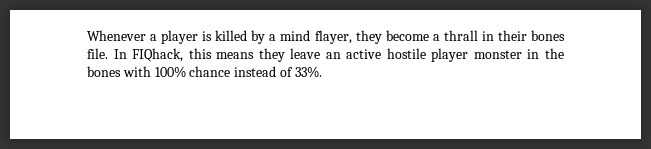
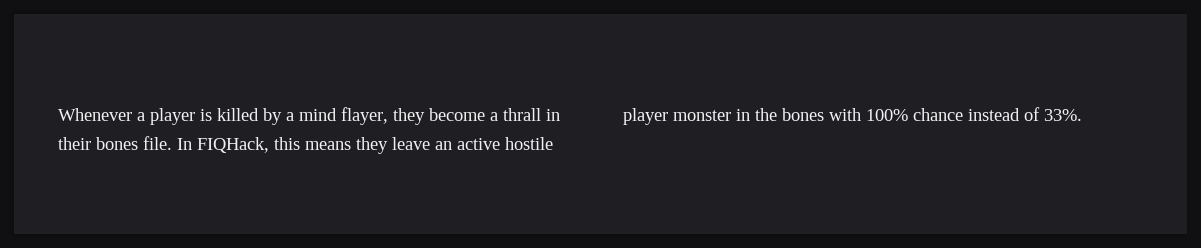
- In FIQhack, this means they leave an active hostile player monster in the bones with 100% chance instead of 33%.
+ In FIQHack, this means they leave an active hostile player monster in the bones with 100% chance instead of 33%.

